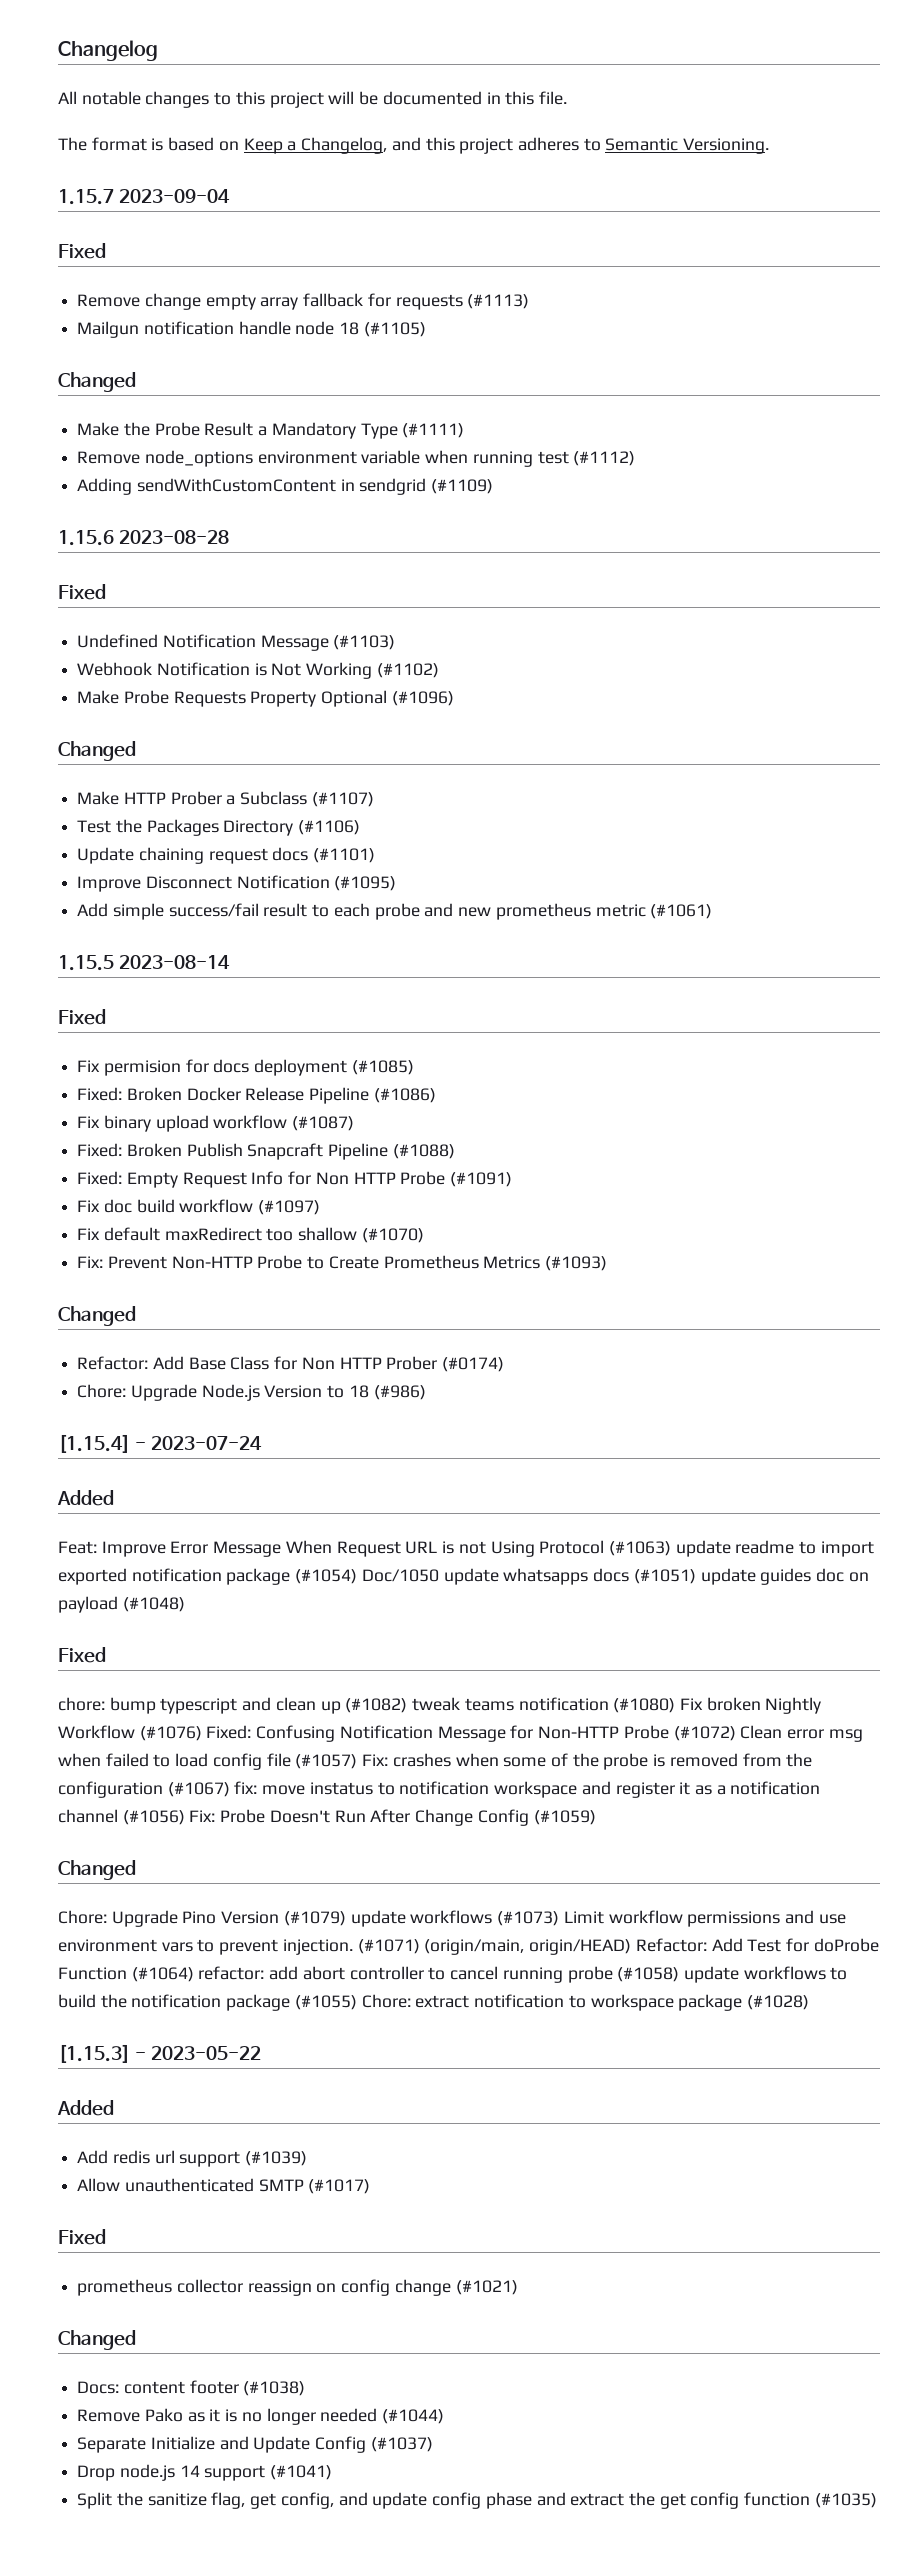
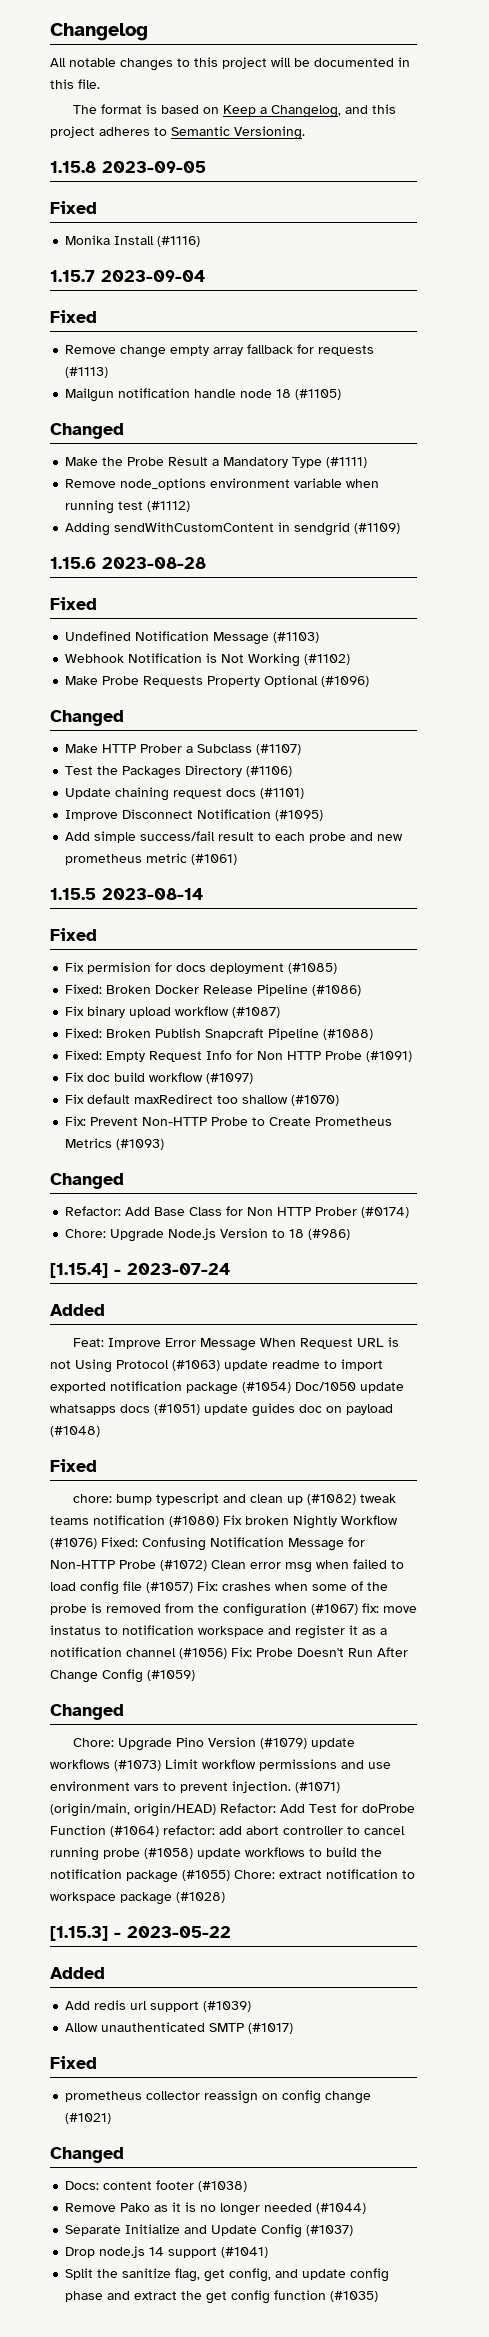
+ 1.15.8 2023-09-05
+ Fixed
+ Monika Install (#1116)

